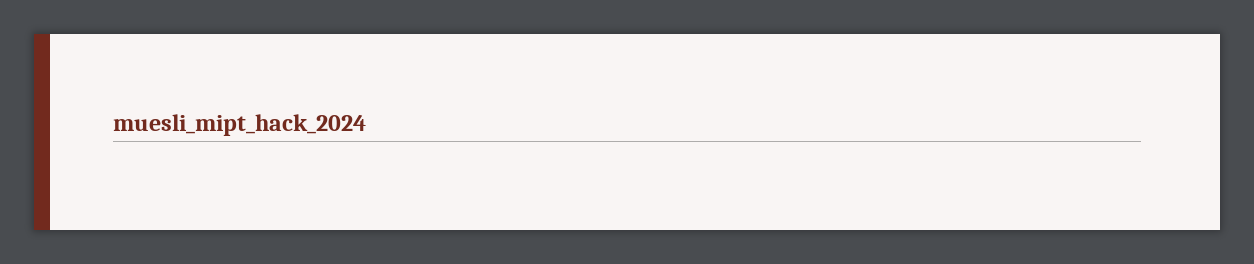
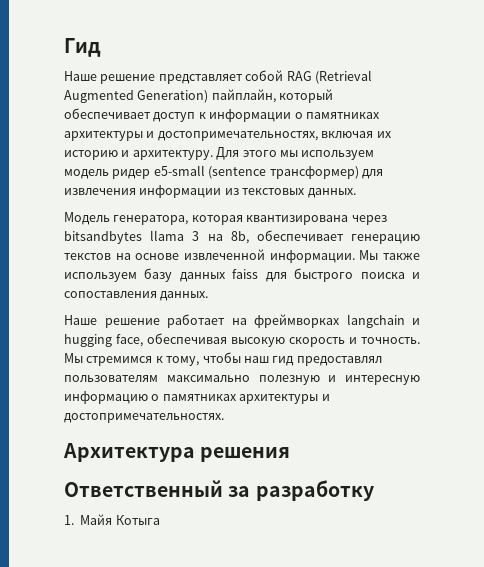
- muesli_mipt_hack_2024
+ Гид
+ Наше решение представляет собой RAG (Retrieval Augmented Generation) пайплайн, который обеспечивает доступ к информации о памятниках архитектуры и достопримечательностях, включая их историю и архитектуру. Для этого мы используем модель ридер e5-small (sentence трансформер) для извлечения информации из текстовых данных.
+ Модель генератора, которая квантизирована через bitsandbytes llama 3 на 8b, обеспечивает генерацию текстов на основе извлеченной информации. Мы также используем базу данных faiss для быстрого поиска и сопоставления данных.
+ Наше решение работает на фреймворках langchain и hugging face, обеспечивая высокую скорость и точность. Мы стремимся к тому, чтобы наш гид предоставлял пользователям максимально полезную и интересную информацию о памятниках архитектуры и достопримечательностях.
+ Архитектура решения
+ Ответственный за разработку
+ 1. Майя Котыга

